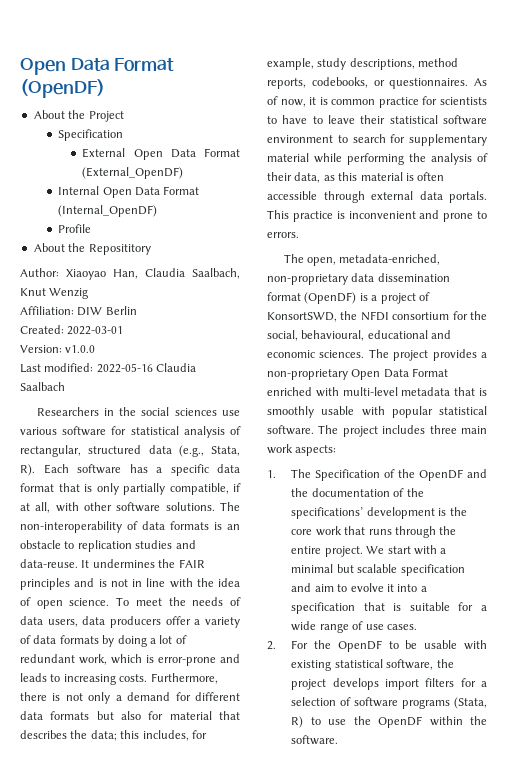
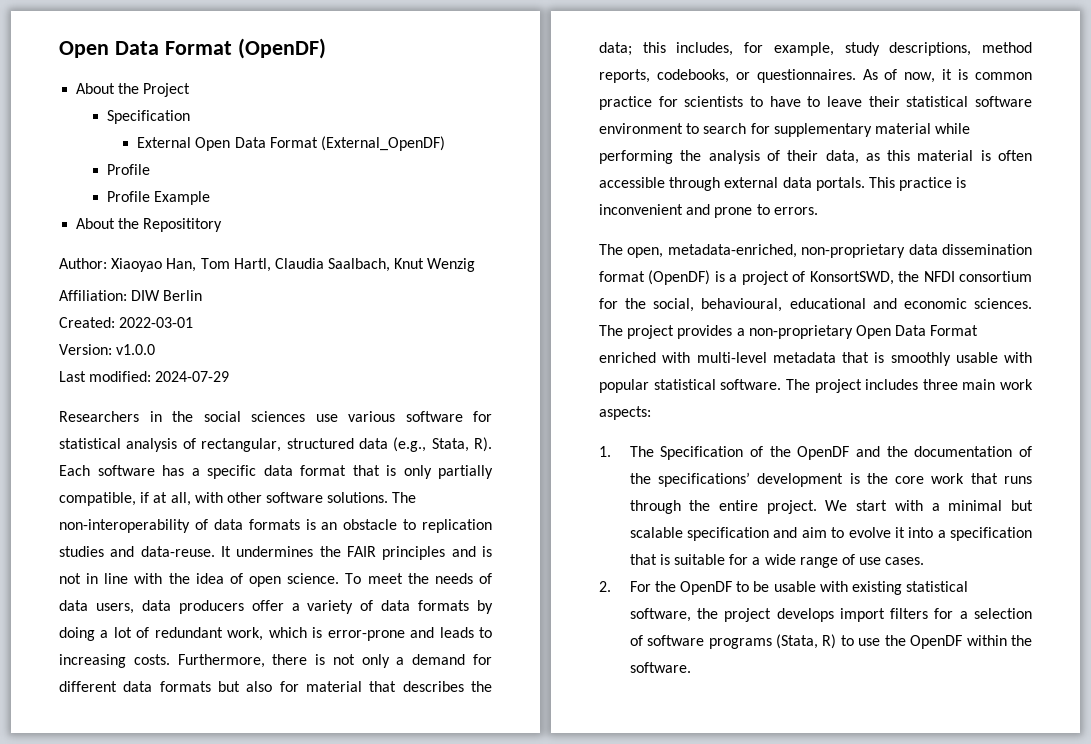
  External Open Data Format (External_OpenDF)
- Internal Open Data Format (Internal_OpenDF)
  Profile
+ Profile Example
- Author: Xiaoyao Han, Claudia Saalbach, Knut Wenzig
+ Author: Xiaoyao Han, Tom Hartl, Claudia Saalbach, Knut Wenzig
- Last modified: 2022-05-16 Claudia Saalbach
+ Last modified: 2024-07-29

